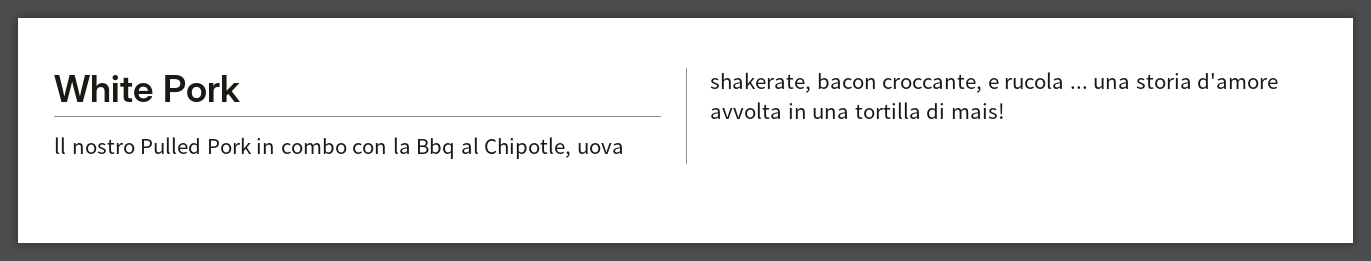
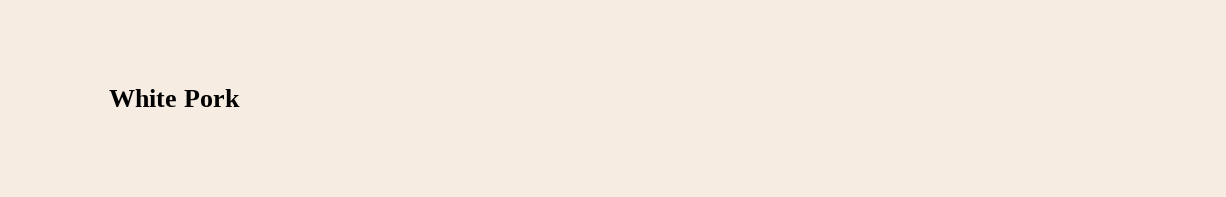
- ll nostro Pulled Pork in combo con la Bbq al Chipotle, uova shakerate, bacon croccante, e rucola ... una storia d'amore avvolta in una tortilla di mais!

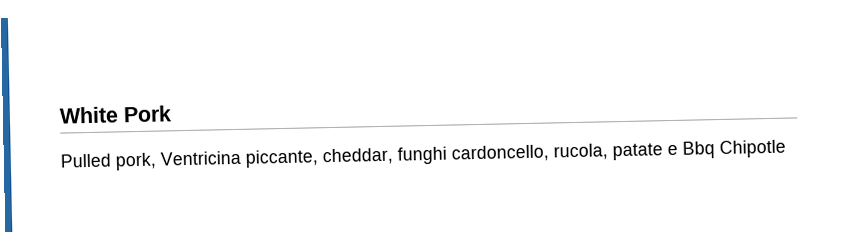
+ Pulled pork, Ventricina piccante, cheddar, funghi cardoncello, rucola, patate e Bbq Chipotle

